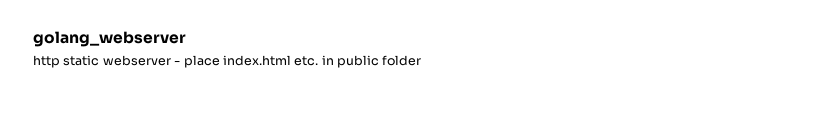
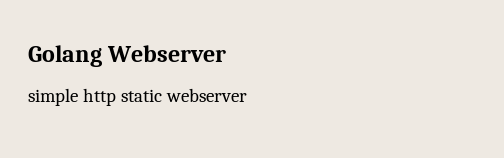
- golang_webserver
- http static webserver - place index.html etc. in public folder
+ Golang Webserver
+ simple http static webserver

